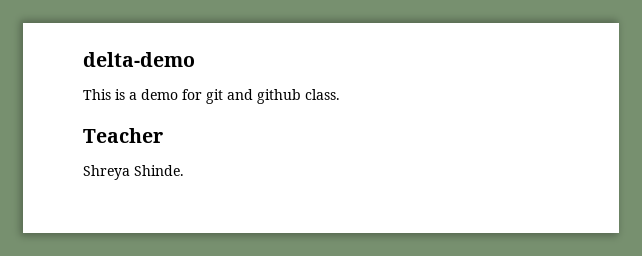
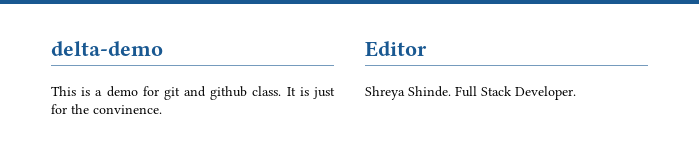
- This is a demo for git and github class.
- Teacher
+ This is a demo for git and github class. It is just for the convinence.
+ Editor
+ Full Stack Developer.

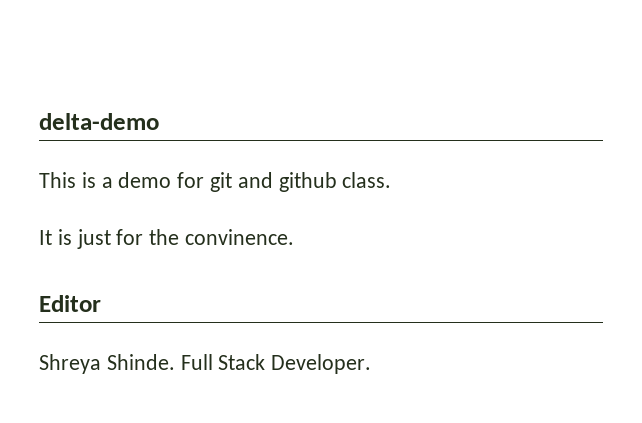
- This is a demo for git and github class. It is just for the convinence.
+ This is a demo for git and github class.
+ It is just for the convinence.

